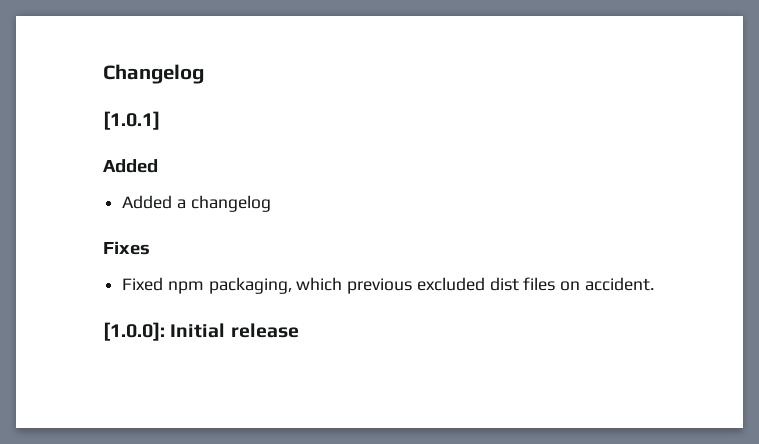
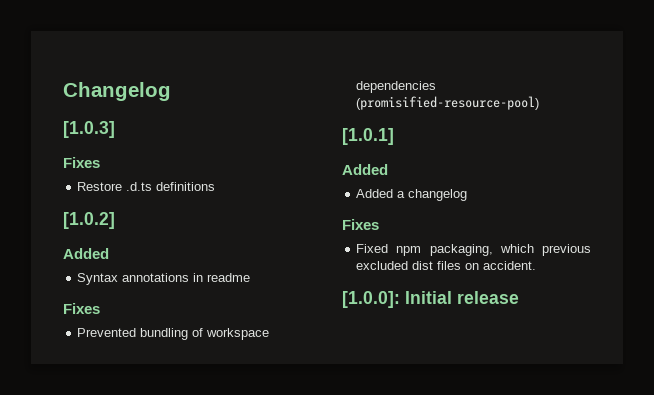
+ [1.0.3]
+ Fixes
+ Restore .d.ts definitions
+ [1.0.2]
+ Added
+ Syntax annotations in readme
+ Fixes
+ Prevented bundling of workspace dependencies (promisified-resource-pool)

